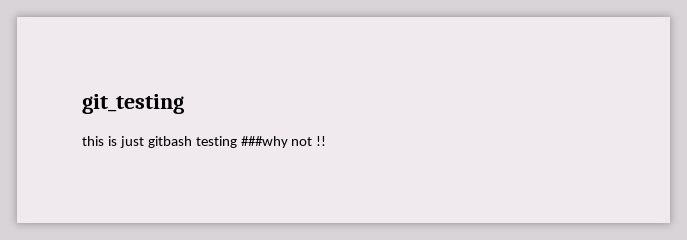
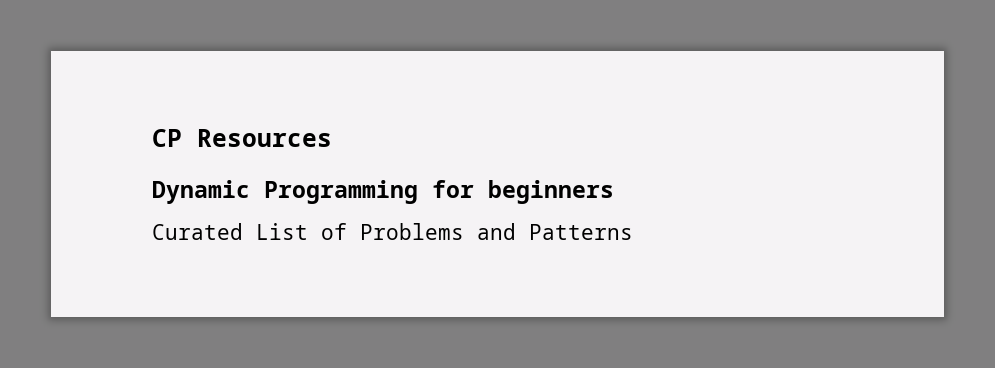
- git_testing
- this is just gitbash testing ###why not !!
+ CP Resources
+ Dynamic Programming for beginners
+ Curated List of Problems and Patterns

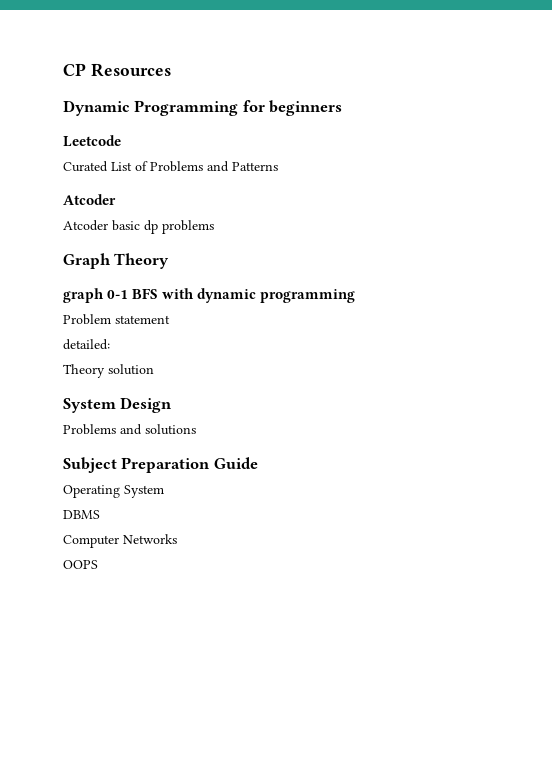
+ Leetcode
  Curated List of Problems and Patterns
+ Atcoder
+ Atcoder basic dp problems
+ Graph Theory
+ graph 0-1 BFS with dynamic programming
+ Problem statement
+ detailed:
+ Theory solution
+ System Design
+ Problems and solutions
+ Subject Preparation Guide
+ Operating System
+ DBMS
+ Computer Networks
+ OOPS

